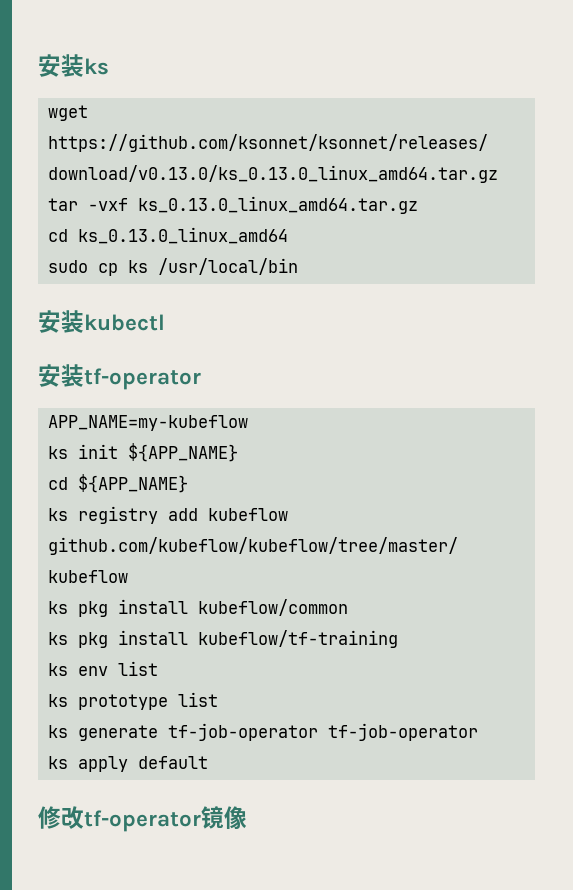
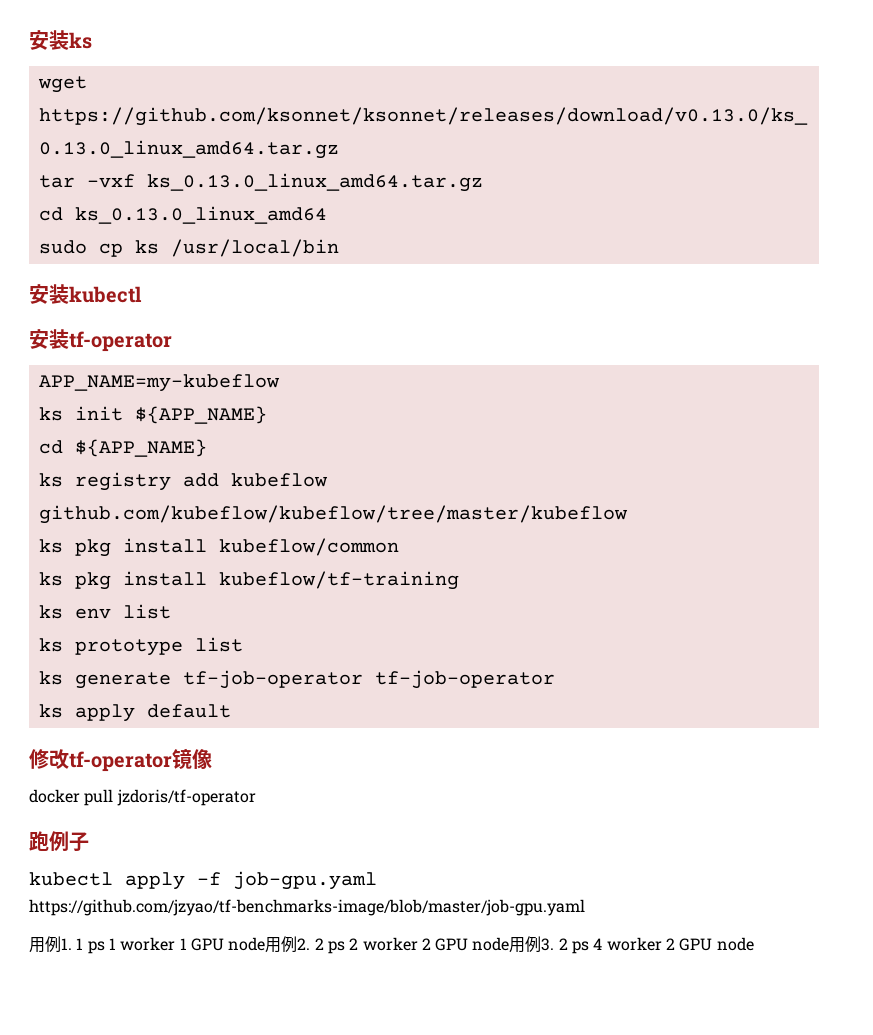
+ docker pull jzdoris/tf-operator
+ 跑例子
+ kubectl apply -f job-gpu.yaml https://github.com/jzyao/tf-benchmarks-image/blob/master/job-gpu.yaml
+ 用例1. 1 ps 1 worker 1 GPU node用例2. 2 ps 2 worker 2 GPU node用例3. 2 ps 4 worker 2 GPU node

